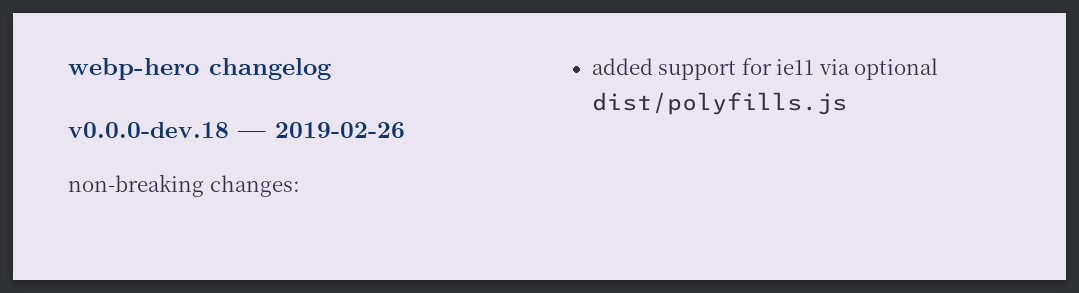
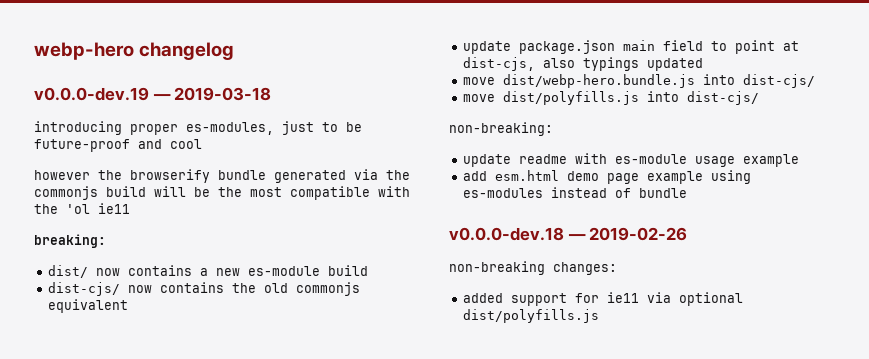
+ v0.0.0-dev.19 — 2019-03-18
+ introducing proper es-modules, just to be future-proof and cool
+ however the browserify bundle generated via the commonjs build will be the most compatible with the 'ol ie11
+ breaking:
+ dist/ now contains a new es-module build
+ dist-cjs/ now contains the old commonjs equivalent
+ update package.json main field to point at dist-cjs, also typings updated
+ move dist/webp-hero.bundle.js into dist-cjs/
+ move dist/polyfills.js into dist-cjs/
+ non-breaking:
+ update readme with es-module usage example
+ add esm.html demo page example using es-modules instead of bundle

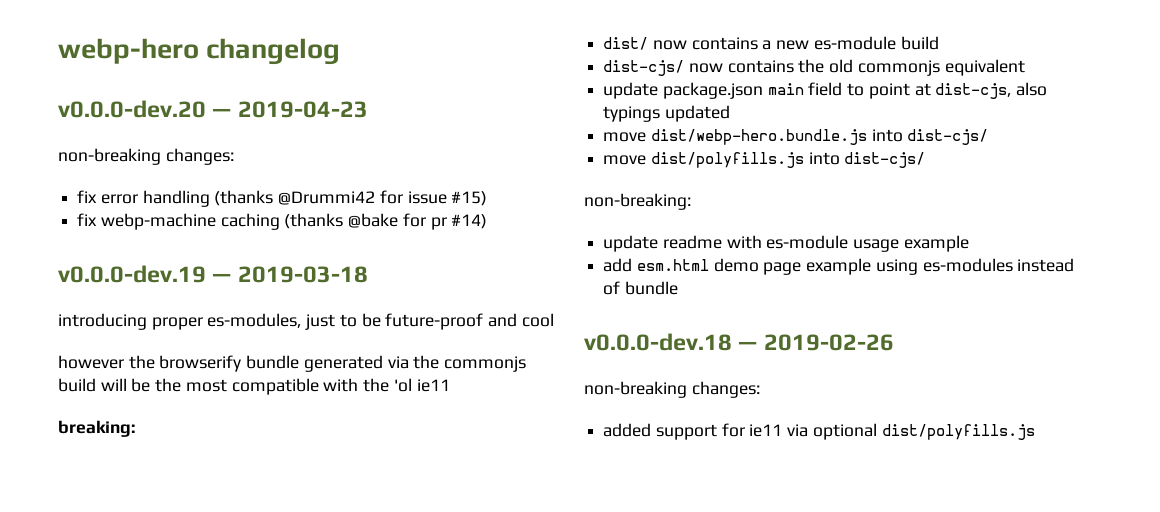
+ v0.0.0-dev.20 — 2019-04-23
+ non-breaking changes:
+ fix error handling (thanks @Drummi42 for issue #15)
+ fix webp-machine caching (thanks @bake for pr #14)

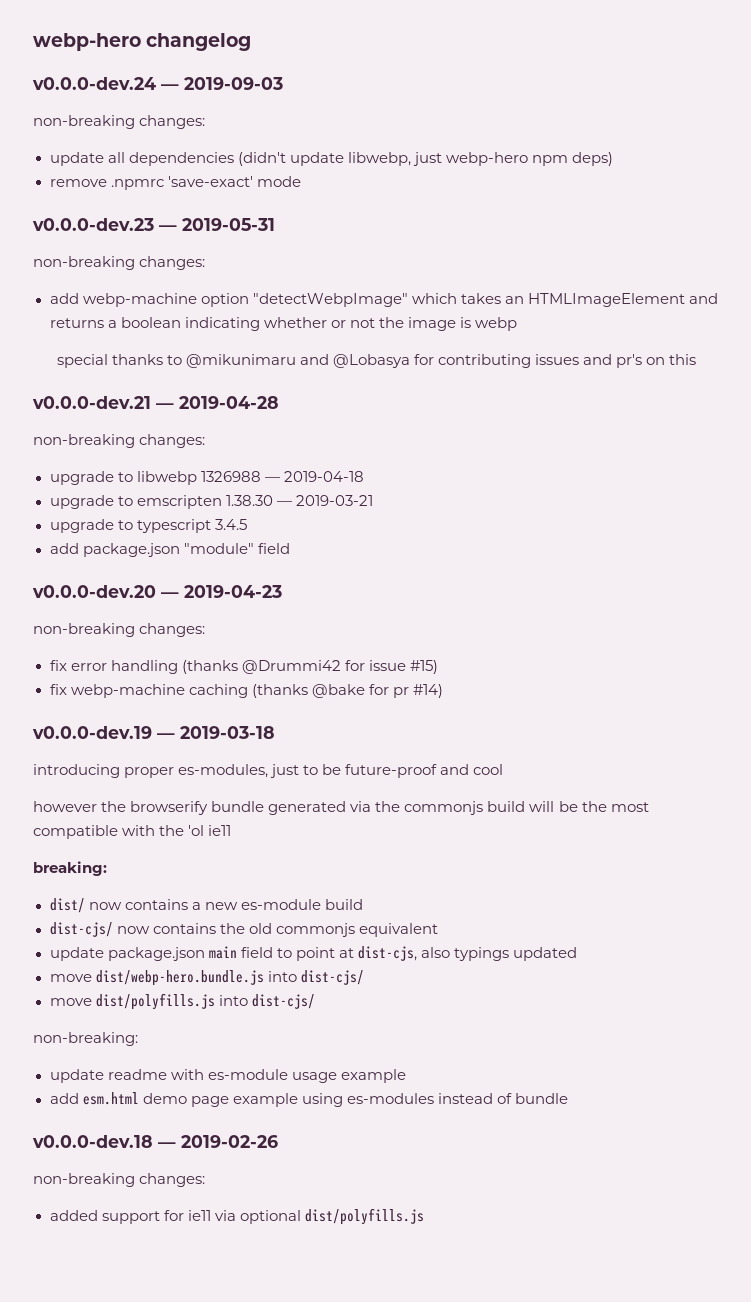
+ v0.0.0-dev.24 — 2019-09-03
+ non-breaking changes:
+ update all dependencies (didn't update libwebp, just webp-hero npm deps)
+ remove .npmrc 'save-exact' mode
+ v0.0.0-dev.23 — 2019-05-31
+ non-breaking changes:
+ add webp-machine option "detectWebpImage" which takes an HTMLImageElement and returns a boolean indicating whether or not the image is webp
+ special thanks to @mikunimaru and @Lobasya for contributing issues and pr's on this
+ v0.0.0-dev.21 — 2019-04-28
+ non-breaking changes:
+ upgrade to libwebp 1326988 — 2019-04-18
+ upgrade to emscripten 1.38.30 — 2019-03-21
+ upgrade to typescript 3.4.5
+ add package.json "module" field

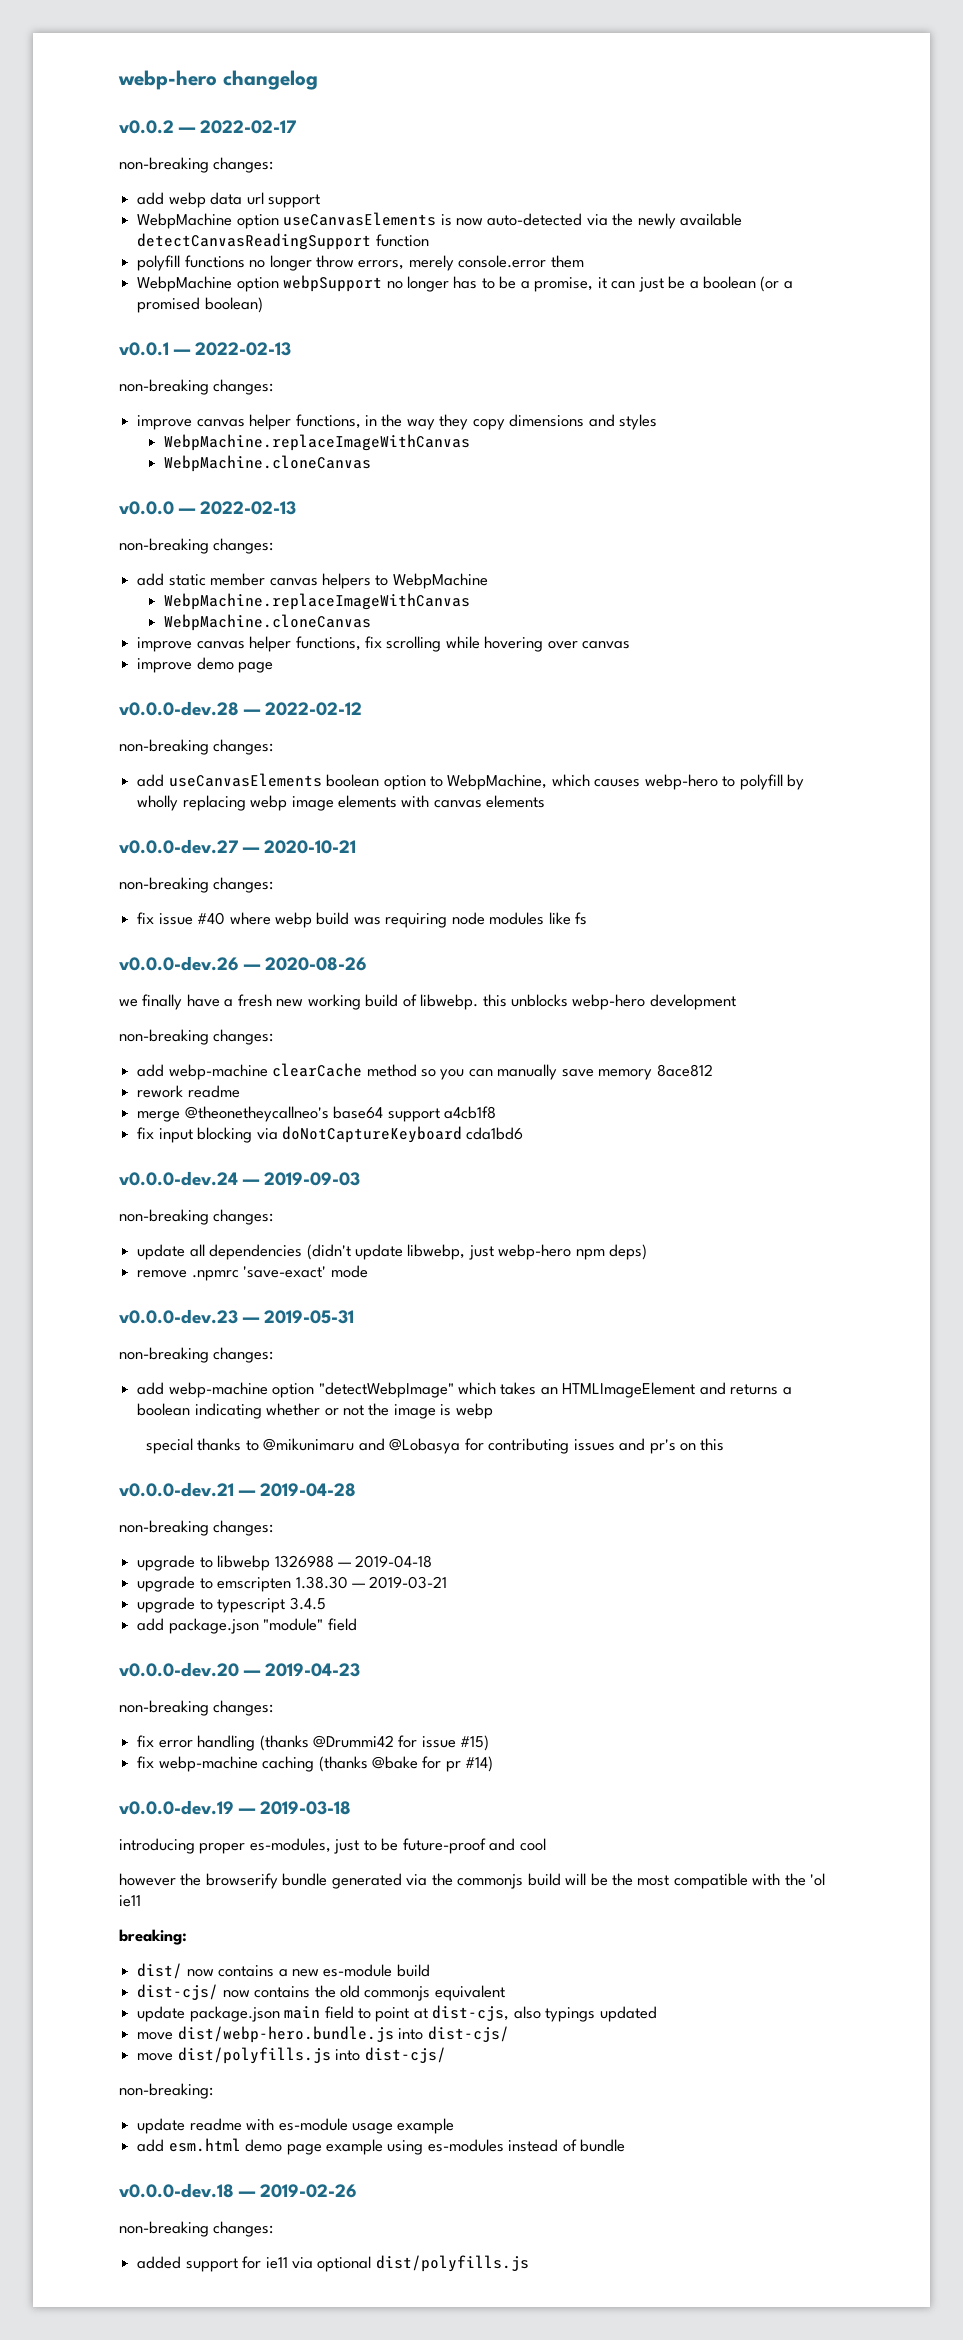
+ v0.0.2 — 2022-02-17
+ non-breaking changes:
+ add webp data url support
+ WebpMachine option useCanvasElements is now auto-detected via the newly available detectCanvasReadingSupport function
+ polyfill functions no longer throw errors, merely console.error them
+ WebpMachine option webpSupport no longer has to be a promise, it can just be a boolean (or a promised boolean)
+ v0.0.1 — 2022-02-13
+ non-breaking changes:
+ improve canvas helper functions, in the way they copy dimensions and styles
+ WebpMachine.replaceImageWithCanvas
+ WebpMachine.cloneCanvas
+ v0.0.0 — 2022-02-13
+ non-breaking changes:
+ add static member canvas helpers to WebpMachine
+ WebpMachine.replaceImageWithCanvas
+ WebpMachine.cloneCanvas
+ improve canvas helper functions, fix scrolling while hovering over canvas
+ improve demo page
+ v0.0.0-dev.28 — 2022-02-12
+ non-breaking changes:
+ add useCanvasElements boolean option to WebpMachine, which causes webp-hero to polyfill by wholly replacing webp image elements with canvas elements
+ v0.0.0-dev.27 — 2020-10-21
+ non-breaking changes:
+ fix issue #40 where webp build was requiring node modules like fs
+ v0.0.0-dev.26 — 2020-08-26
+ we finally have a fresh new working build of libwebp. this unblocks webp-hero development
+ non-breaking changes:
+ add webp-machine clearCache method so you can manually save memory 8ace812
+ rework readme
+ merge @theonetheycallneo's base64 support a4cb1f8
+ fix input blocking via doNotCaptureKeyboard cda1bd6

